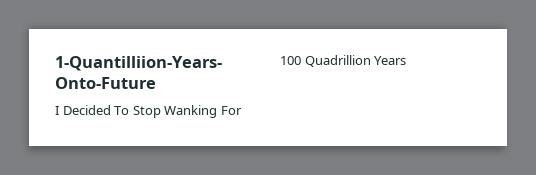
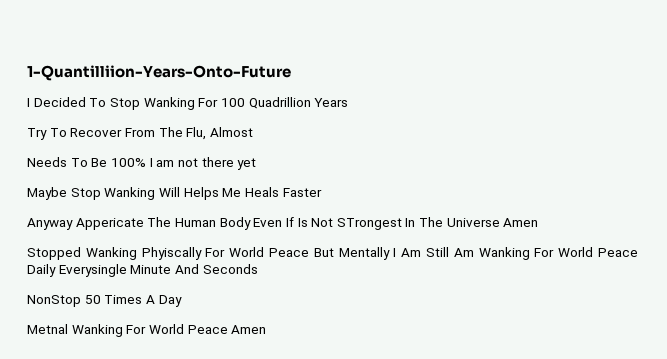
+ Try To Recover From The Flu, Almost
+ Needs To Be 100% I am not there yet
+ Maybe Stop Wanking Will Helps Me Heals Faster
+ Anyway Appericate The Human Body Even If Is Not STrongest In The Universe Amen
+ Stopped Wanking Phyiscally For World Peace But Mentally I Am Still Am Wanking For World Peace Daily Everysingle Minute And Seconds
+ NonStop 50 Times A Day
+ Metnal Wanking For World Peace Amen

